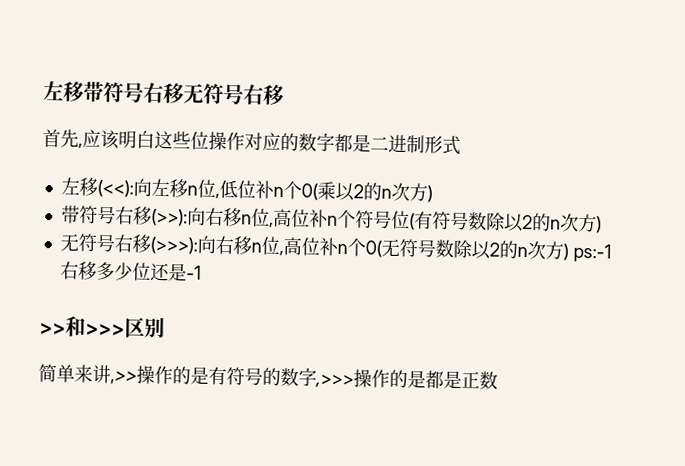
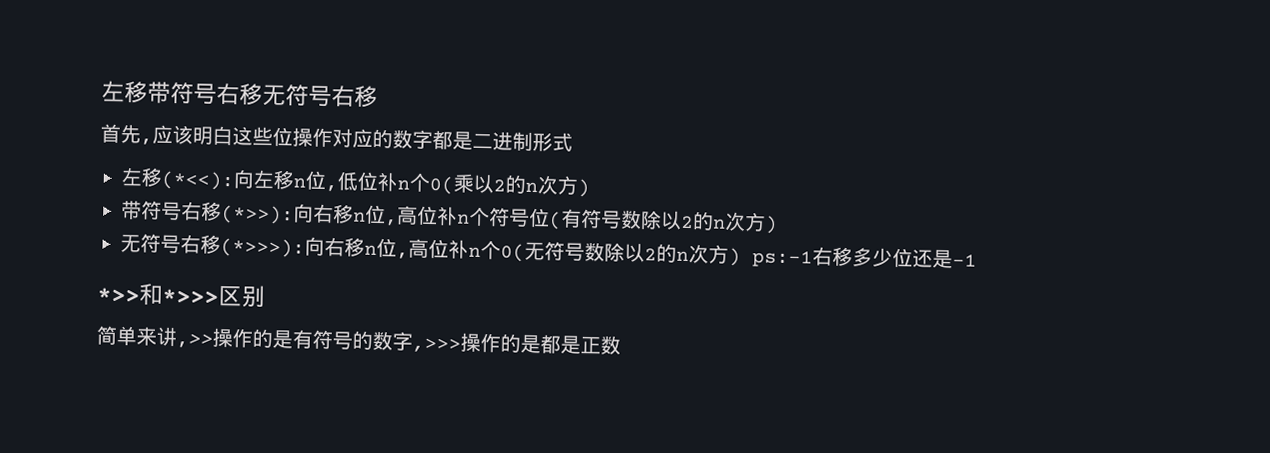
- 左移(<<):向左移n位,低位补n个0(乘以2的n次方)
+ 左移(*<<):向左移n位,低位补n个0(乘以2的n次方)
- 带符号右移(>>):向右移n位,高位补n个符号位(有符号数除以2的n次方)
+ 带符号右移(*>>):向右移n位,高位补n个符号位(有符号数除以2的n次方)
- 无符号右移(>>>):向右移n位,高位补n个0(无符号数除以2的n次方) ps:-1右移多少位还是-1
+ 无符号右移(*>>>):向右移n位,高位补n个0(无符号数除以2的n次方) ps:-1右移多少位还是-1
- >>和>>>区别
+ *>>和*>>>区别

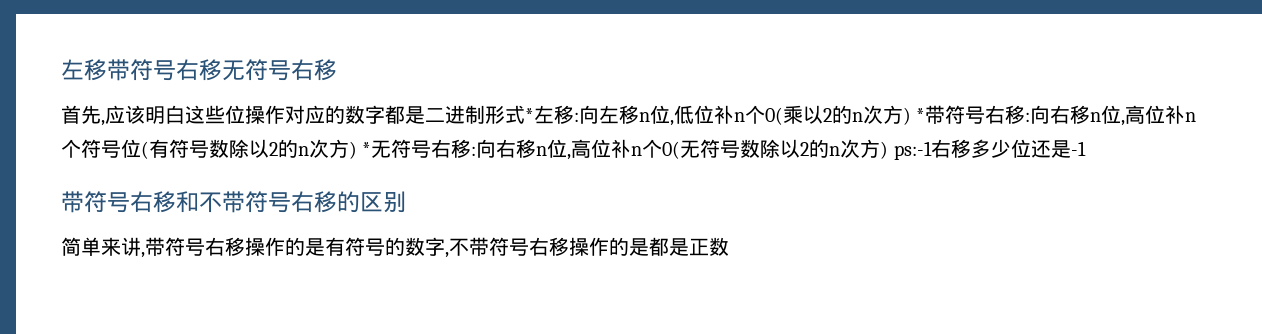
- 首先,应该明白这些位操作对应的数字都是二进制形式
- 左移(*<<):
+ 首先,应该明白这些位操作对应的数字都是二进制形式*左移:
- 向左移n位,低位补n个0(乘以2的n次方)
- 带符号右移(*>>):
+ 向左移n位,低位补n个0(乘以2的n次方) *带符号右移:
- 向右移n位,高位补n个符号位(有符号数除以2的n次方)
- 无符号右移(*>>>):
+ 向右移n位,高位补n个符号位(有符号数除以2的n次方) *无符号右移:
- *>>和*>>>区别
+ 带符号右移和不带符号右移的区别
- 简单来讲,>>操作的是有符号的数字,>>>操作的是都是正数
+ 简单来讲,带符号右移操作的是有符号的数字,不带符号右移操作的是都是正数

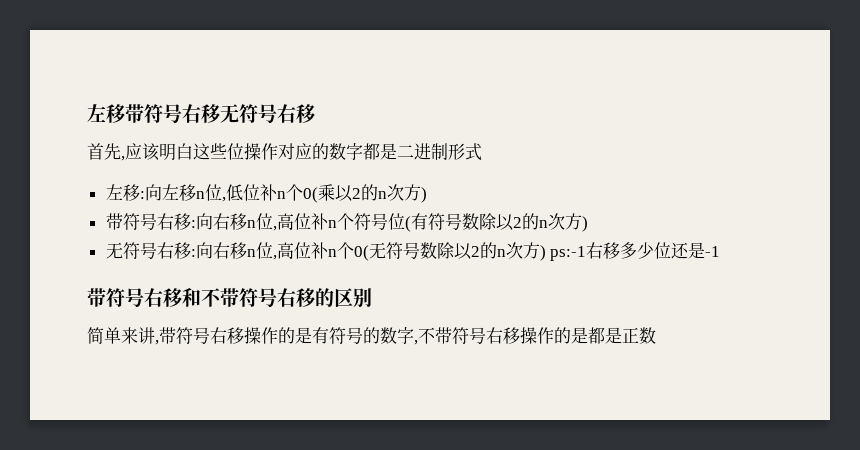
- 首先,应该明白这些位操作对应的数字都是二进制形式*左移:
+ 首先,应该明白这些位操作对应的数字都是二进制形式
+ 左移:
- 向左移n位,低位补n个0(乘以2的n次方) *带符号右移:
+ 向左移n位,低位补n个0(乘以2的n次方)
+ 带符号右移:
- 向右移n位,高位补n个符号位(有符号数除以2的n次方) *无符号右移:
+ 向右移n位,高位补n个符号位(有符号数除以2的n次方)
+ 无符号右移:

